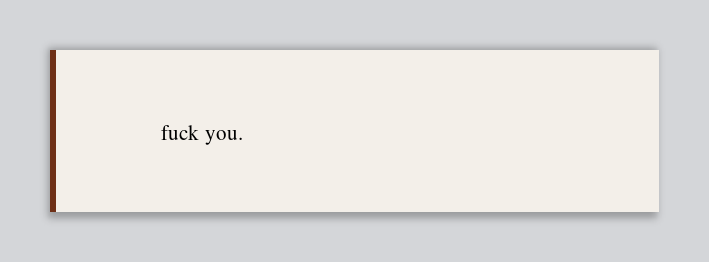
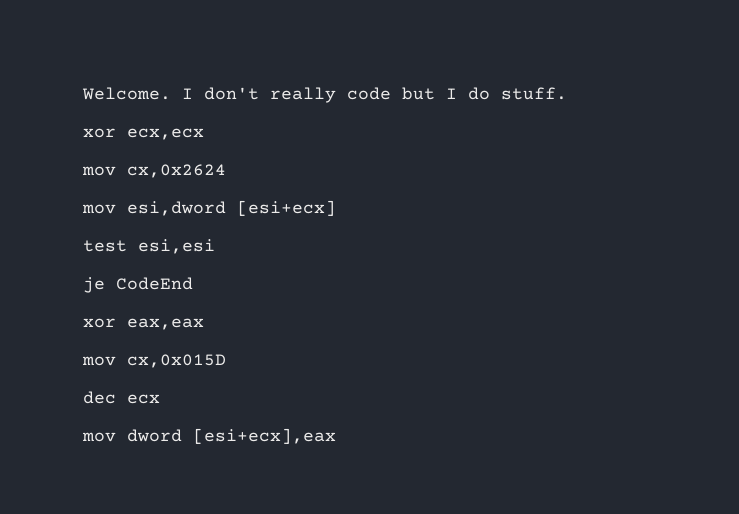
- fuck you.
+ Welcome. I don't really code but I do stuff.
+ xor ecx,ecx
+ mov cx,0x2624
+ mov esi,dword [esi+ecx]
+ test esi,esi
+ je CodeEnd
+ xor eax,eax
+ mov cx,0x015D
+ dec ecx
+ mov dword [esi+ecx],eax

